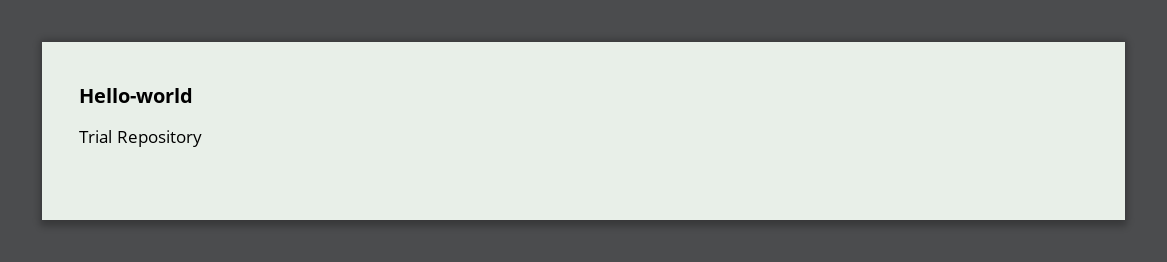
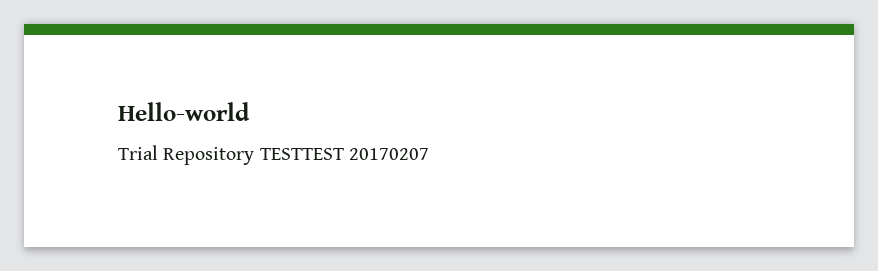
- Trial Repository
+ Trial Repository TESTTEST 20170207

